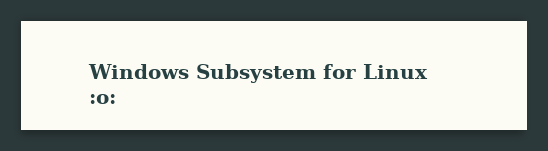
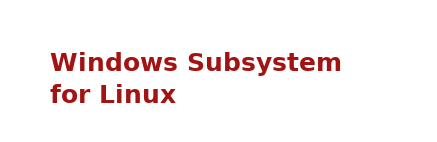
- Windows Subsystem for Linux :o:
+ Windows Subsystem for Linux

